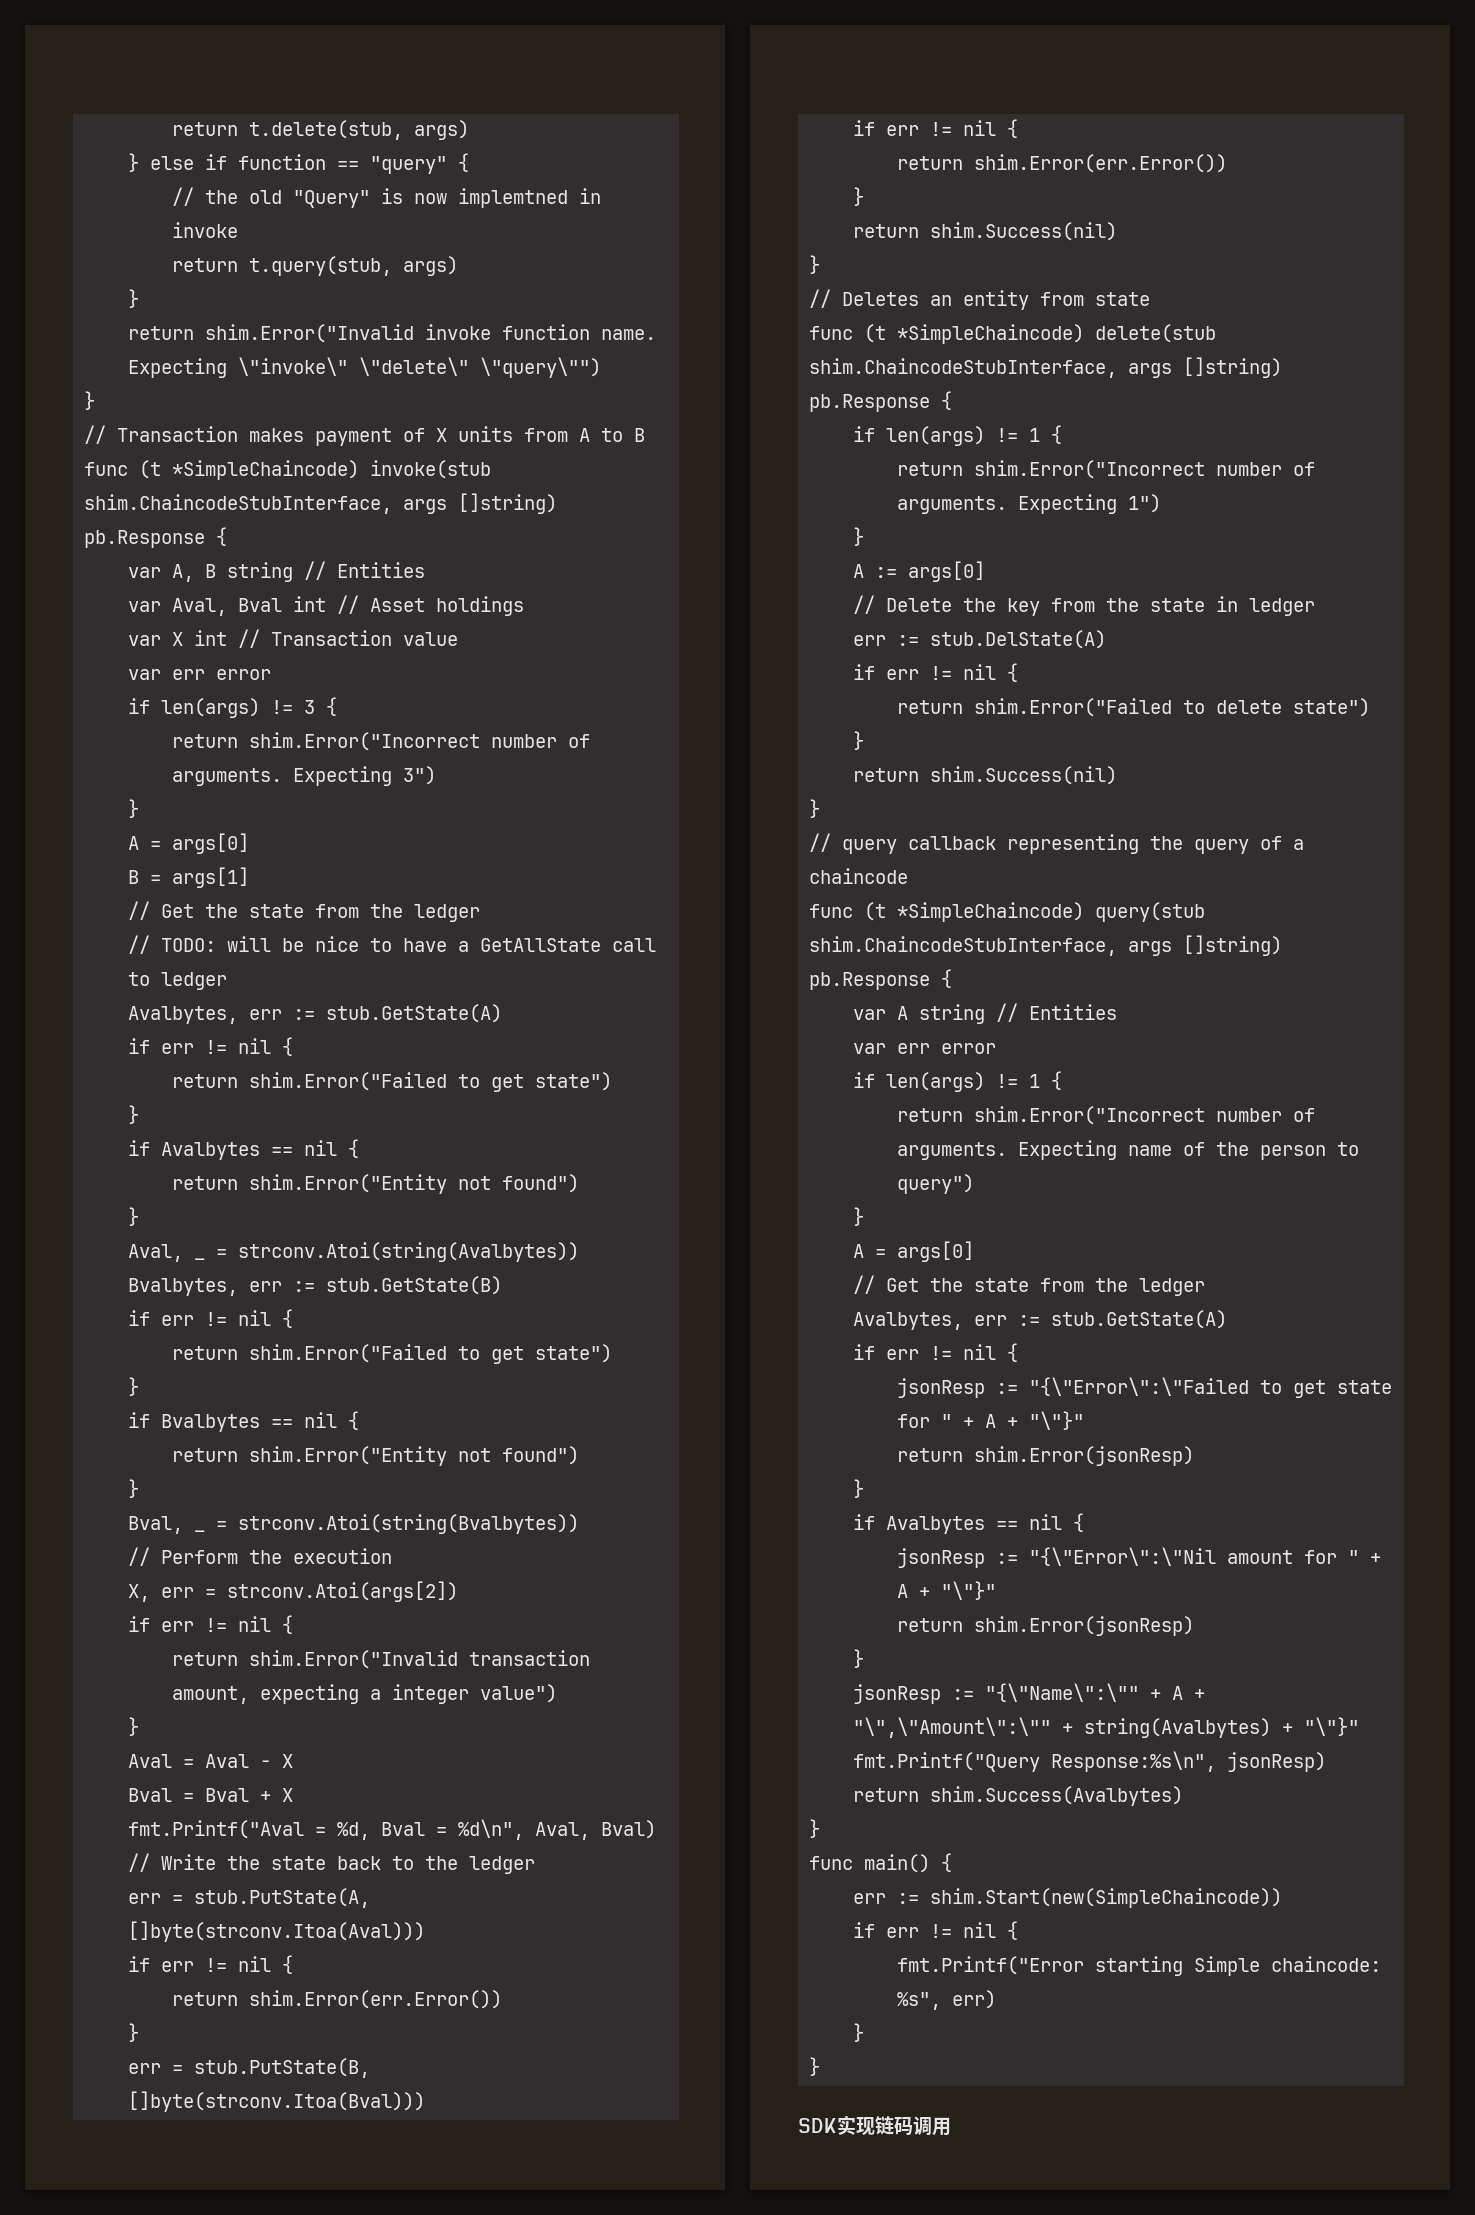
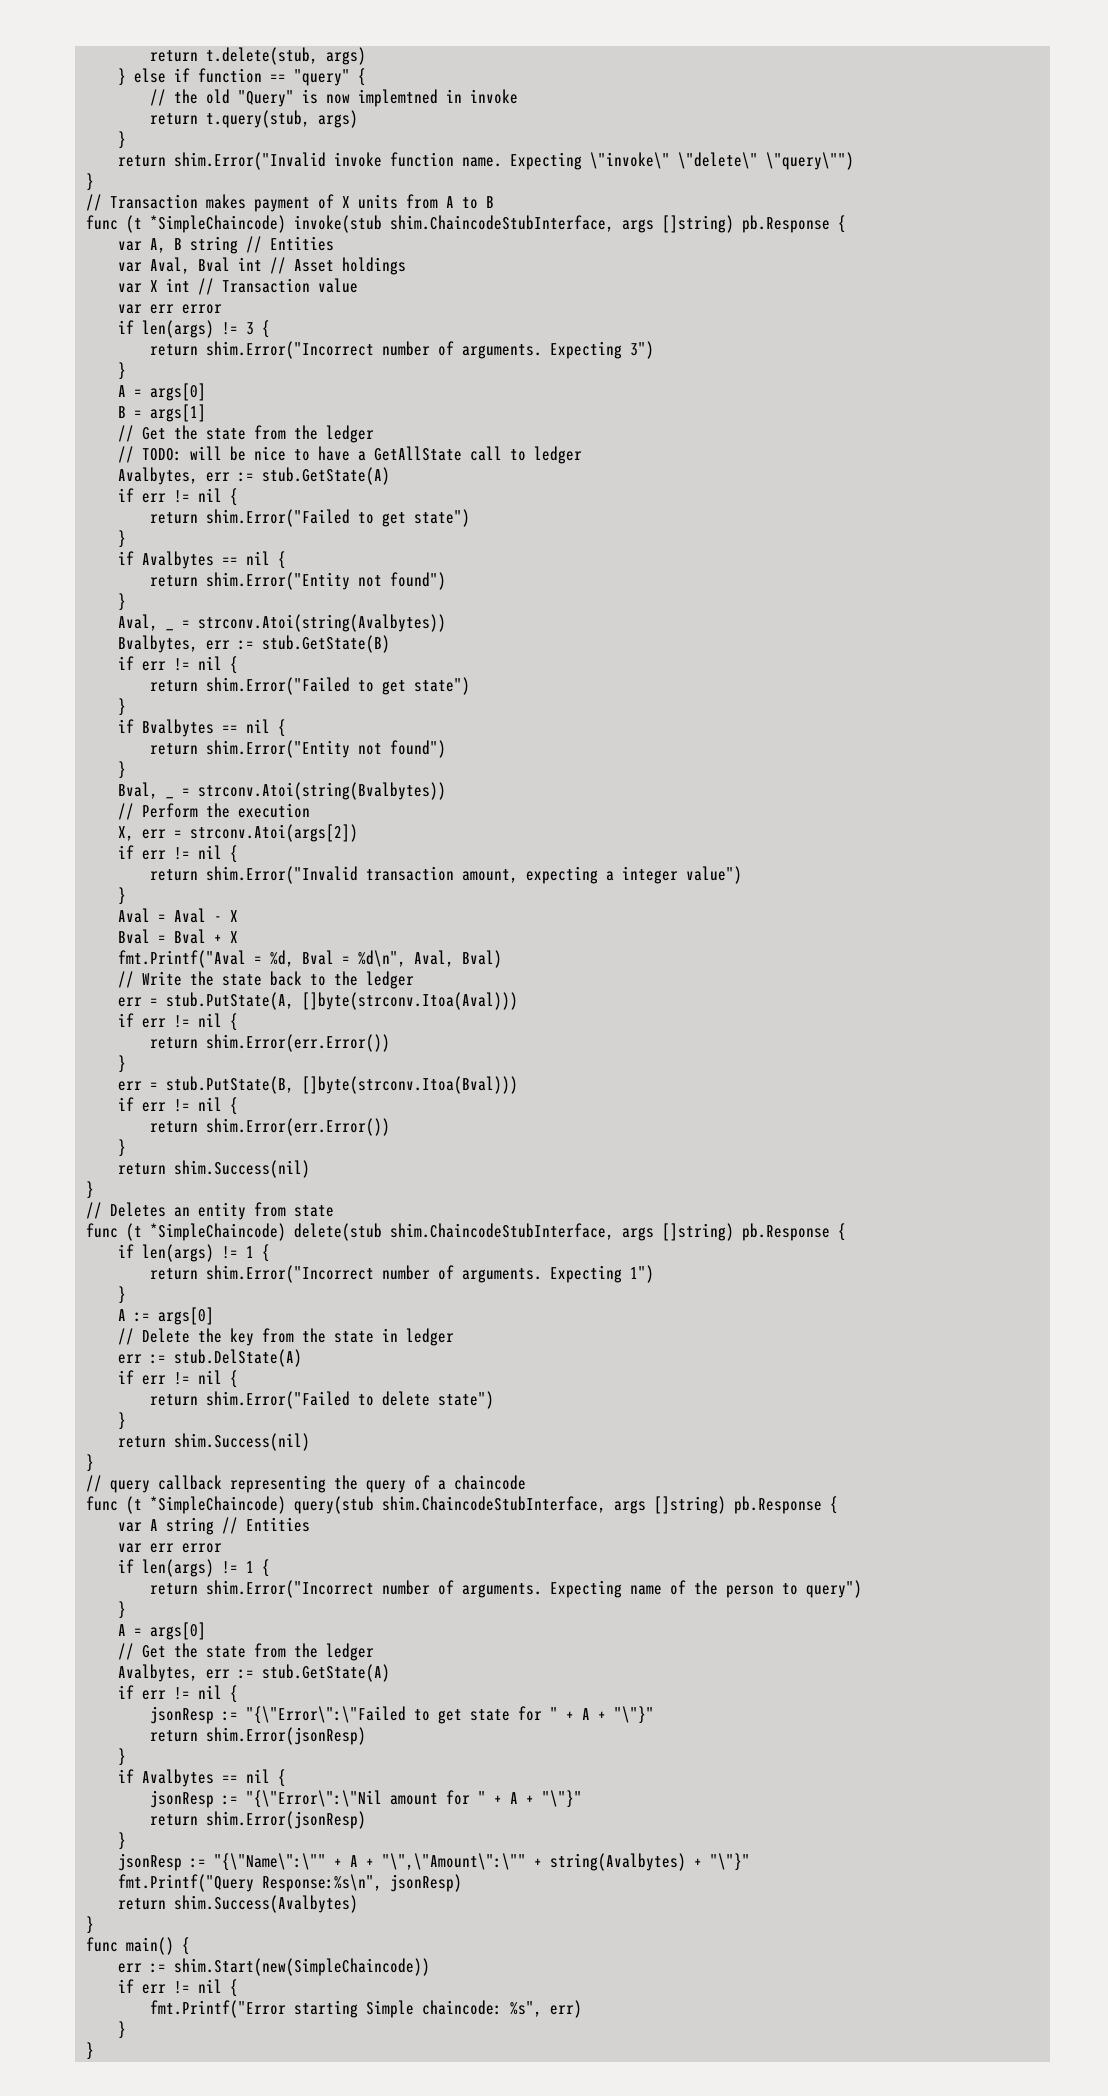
- SDK实现链码调用

